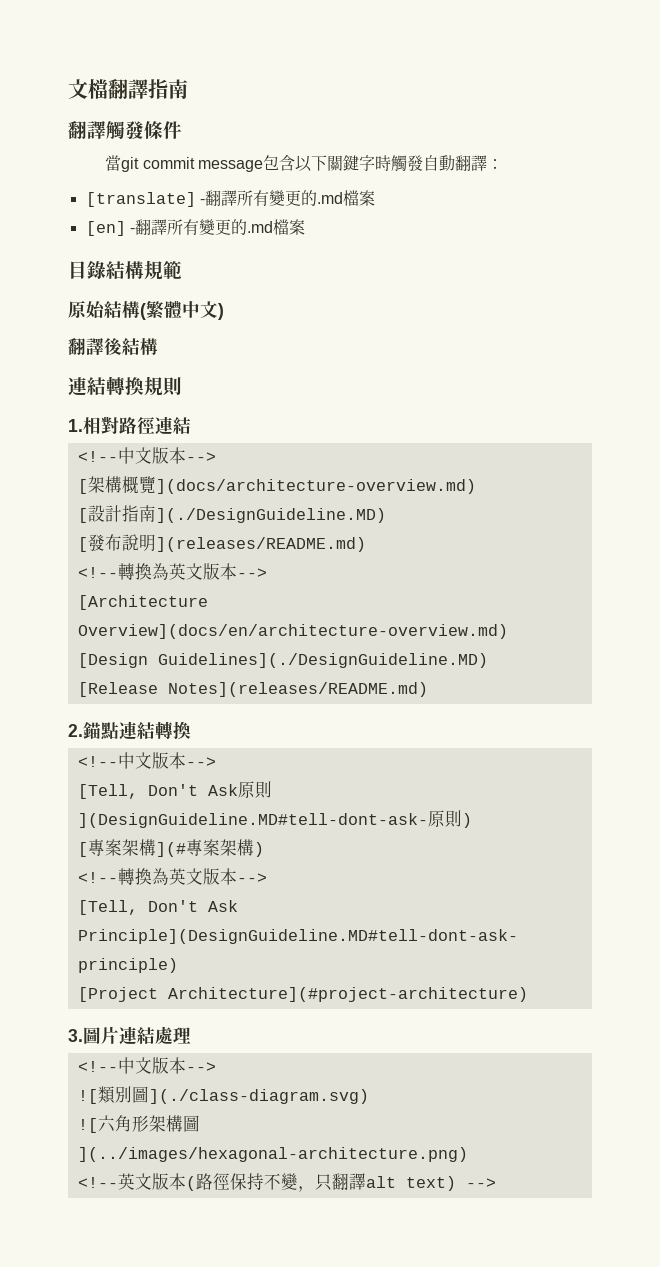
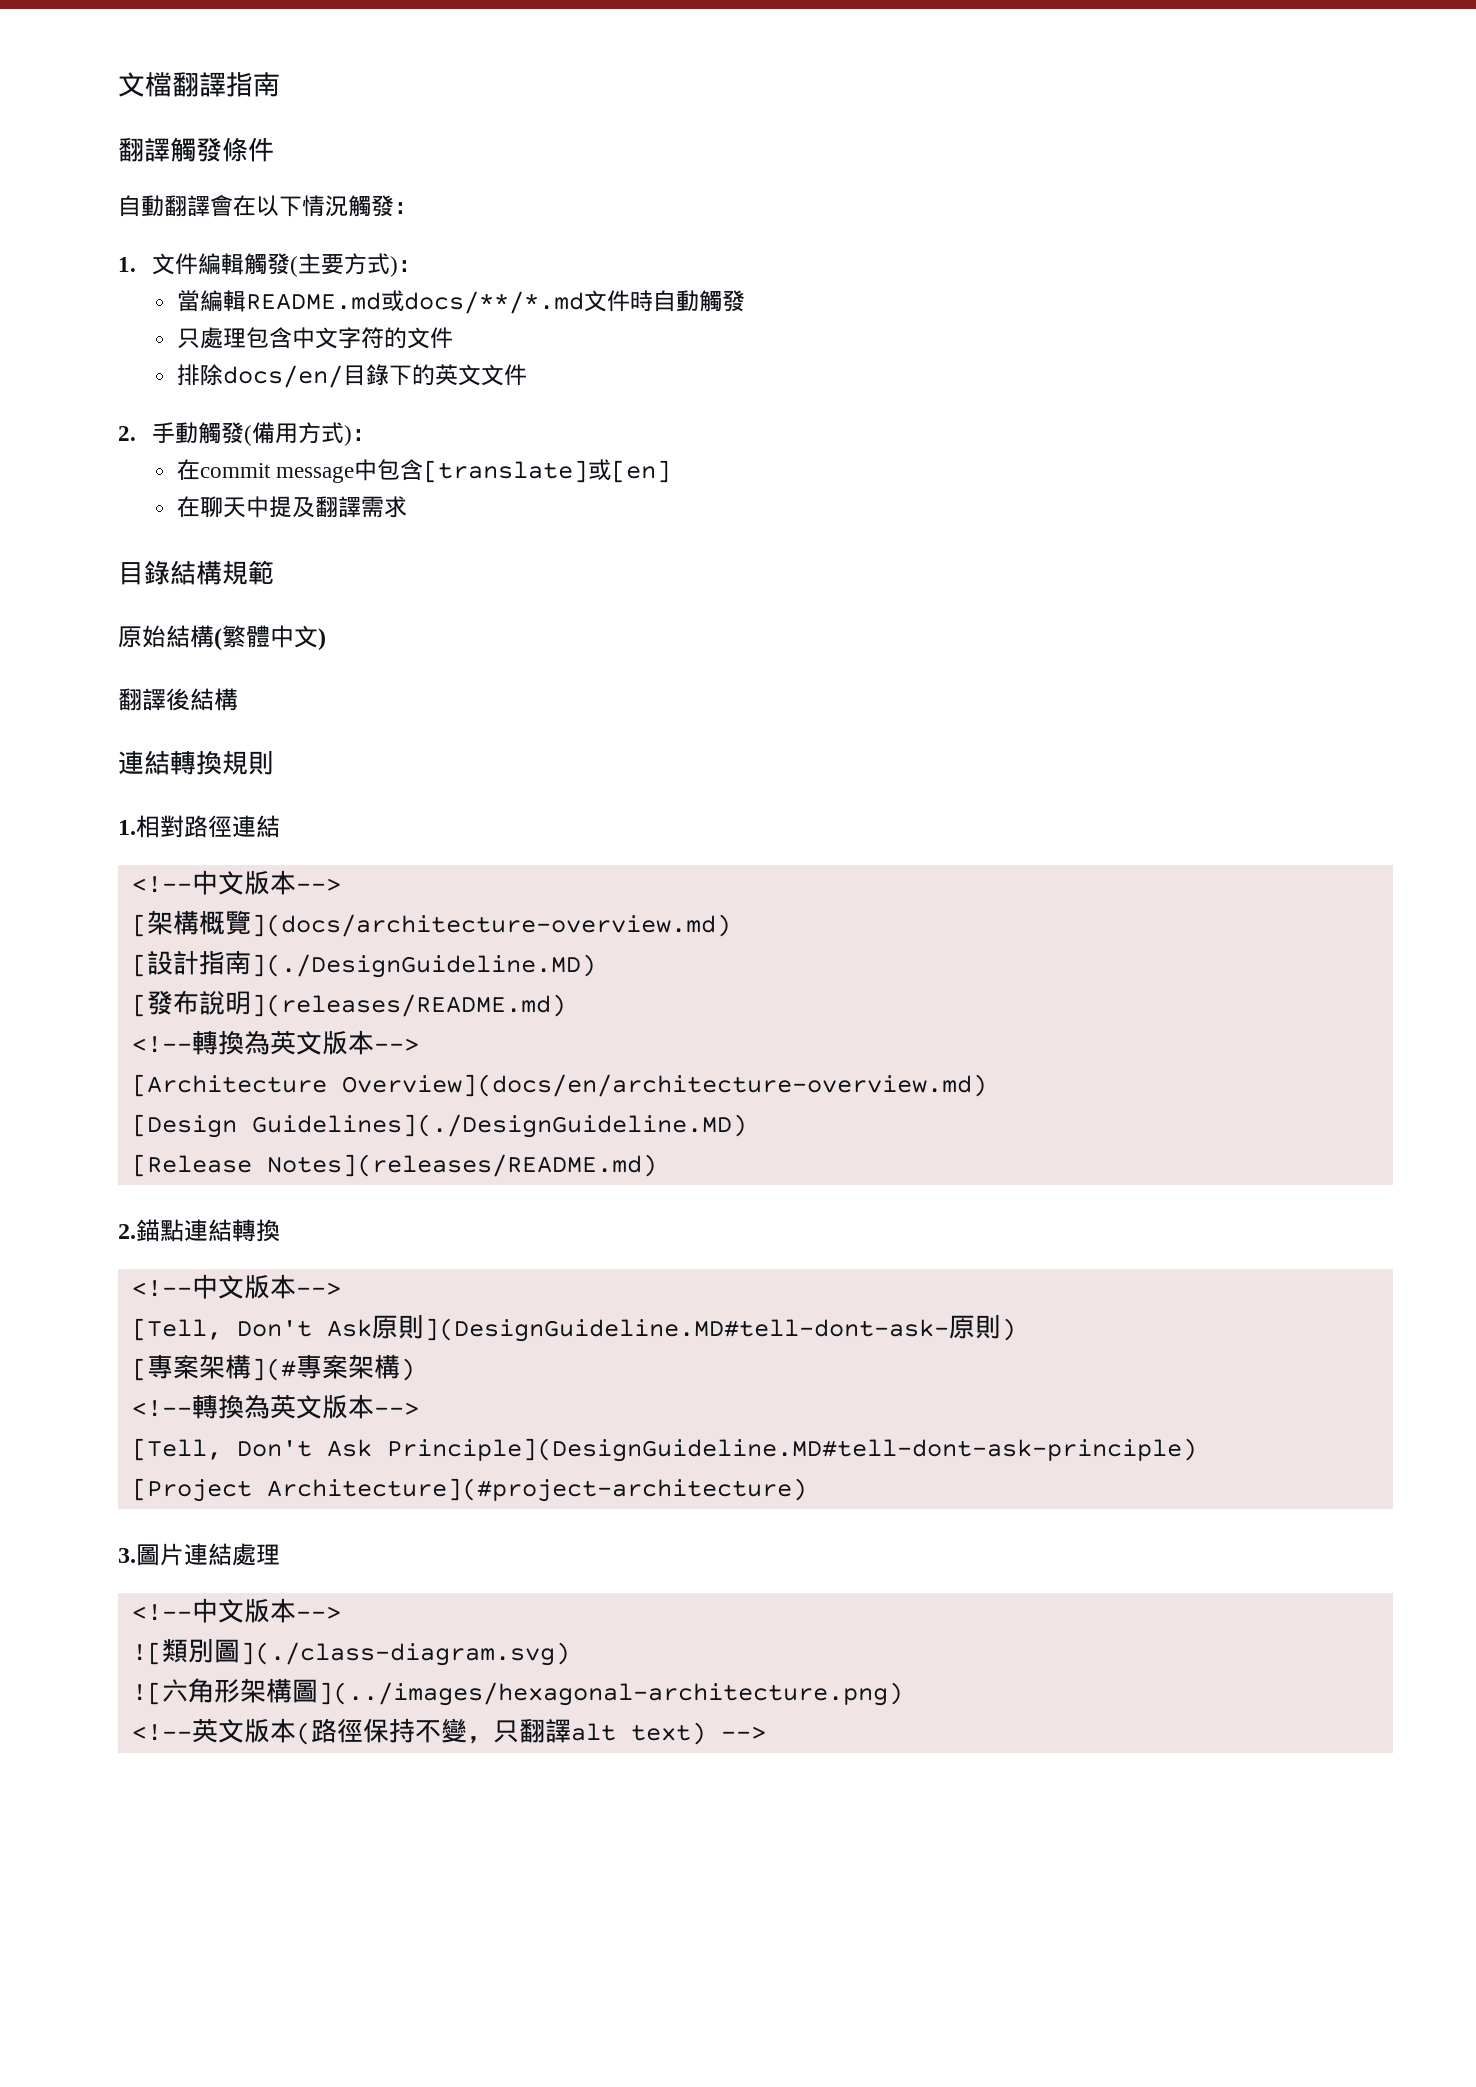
- 當git commit message包含以下關鍵字時觸發自動翻譯：
- [translate] -翻譯所有變更的.md檔案
- [en] -翻譯所有變更的.md檔案
+ 自動翻譯會在以下情況觸發：
+ 1.文件編輯觸發(主要方式)：
+ 當編輯README.md或docs/**/*.md文件時自動觸發
+ 只處理包含中文字符的文件
+ 排除docs/en/目錄下的英文文件
+ 2.手動觸發(備用方式)：
+ 在commit message中包含[translate]或[en]
+ 在聊天中提及翻譯需求

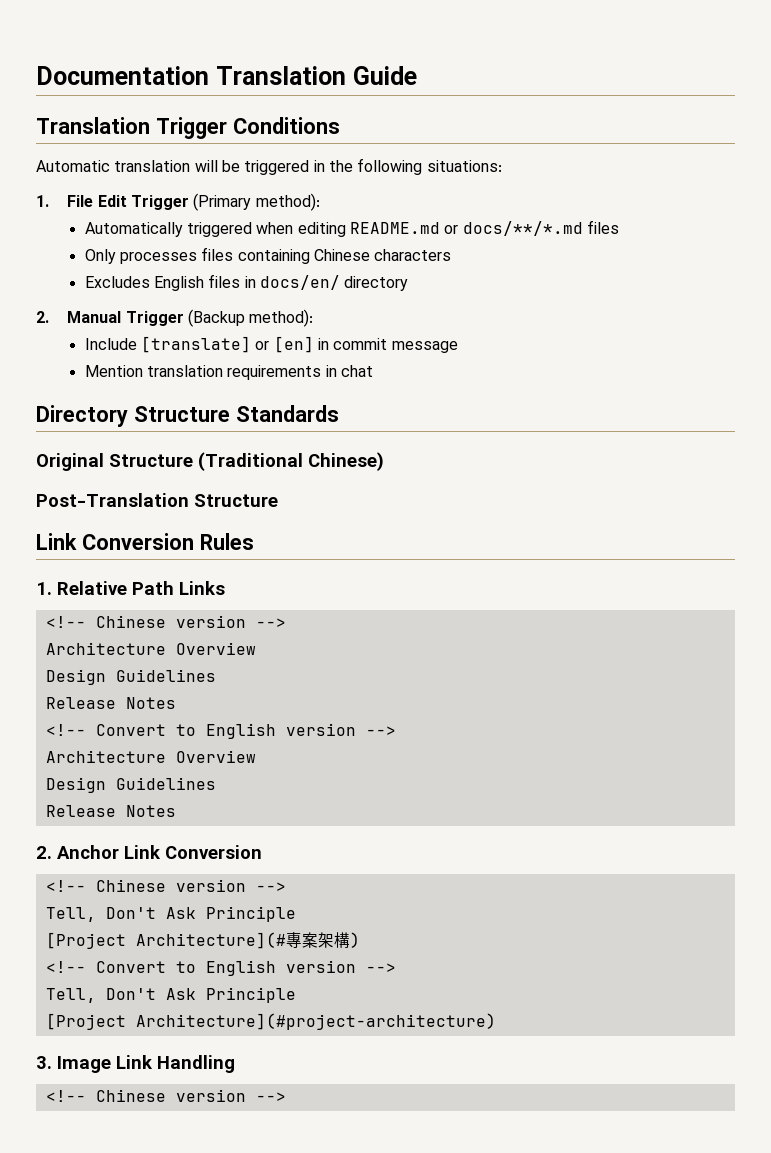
- 文檔翻譯指南
- 翻譯觸發條件
- 自動翻譯會在以下情況觸發：
- 1.文件編輯觸發(主要方式)：
- 當編輯README.md或docs/**/*.md文件時自動觸發
- 只處理包含中文字符的文件
- 排除docs/en/目錄下的英文文件
- 2.手動觸發(備用方式)：
- 在commit message中包含[translate]或[en]
- 在聊天中提及翻譯需求
- 目錄結構規範
- 原始結構(繁體中文)
- 翻譯後結構
- 連結轉換規則
- 1.相對路徑連結
- <!--中文版本-->
- [架構概覽](docs/architecture-overview.md)
- [設計指南](./DesignGuideline.MD)
- [發布說明](releases/README.md)
- <!--轉換為英文版本-->
- [Architecture Overview](docs/en/architecture-overview.md)
- [Design Guidelines](./DesignGuideline.MD)
- [Release Notes](releases/README.md)
- 2.錨點連結轉換
- <!--中文版本-->
- [Tell, Don't Ask原則](DesignGuideline.MD#tell-dont-ask-原則)
- [專案架構](#專案架構)
- <!--轉換為英文版本-->
- [Tell, Don't Ask Principle](DesignGuideline.MD#tell-dont-ask-principle)
+ Documentation Translation Guide
+ Translation Trigger Conditions
+ Automatic translation will be triggered in the following situations:
+ 1. File Edit Trigger (Primary method):
+ Automatically triggered when editing README.md or docs/**/*.md files
+ Only processes files containing Chinese characters
+ Excludes English files in docs/en/ directory
+ 2. Manual Trigger (Backup method):
+ Include [translate] or [en] in commit message
+ Mention translation requirements in chat
+ Directory Structure Standards
+ Original Structure (Traditional Chinese)
+ Post-Translation Structure
+ Link Conversion Rules
+ 1. Relative Path Links
+ <!-- Chinese version -->
+ Architecture Overview
+ Design Guidelines
+ Release Notes
+ <!-- Convert to English version -->
+ Architecture Overview
+ Design Guidelines
+ Release Notes
+ 2. Anchor Link Conversion
+ <!-- Chinese version -->
+ Tell, Don't Ask Principle
+ [Project Architecture](#專案架構)
+ <!-- Convert to English version -->
+ Tell, Don't Ask Principle
- 3.圖片連結處理
- <!--中文版本-->
- ![類別圖](./class-diagram.svg)
- ![六角形架構圖](../images/hexagonal-architecture.png)
- <!--英文版本(路徑保持不變，只翻譯alt text) -->
+ 3. Image Link Handling
+ <!-- Chinese version -->

